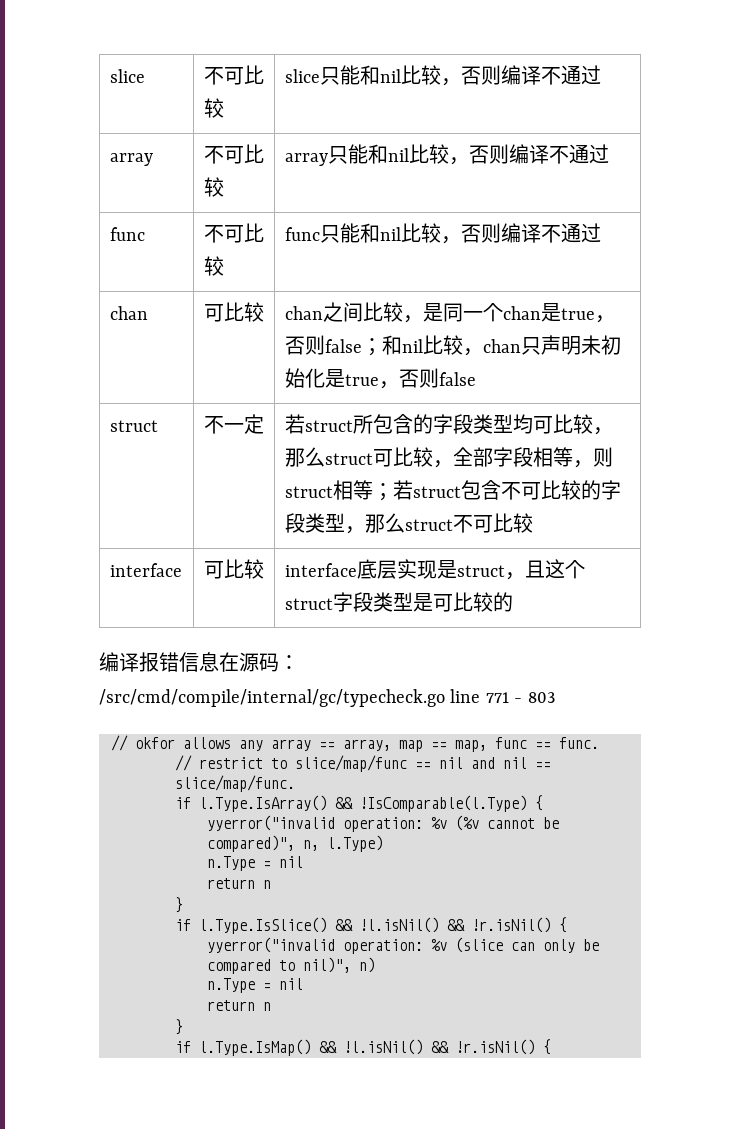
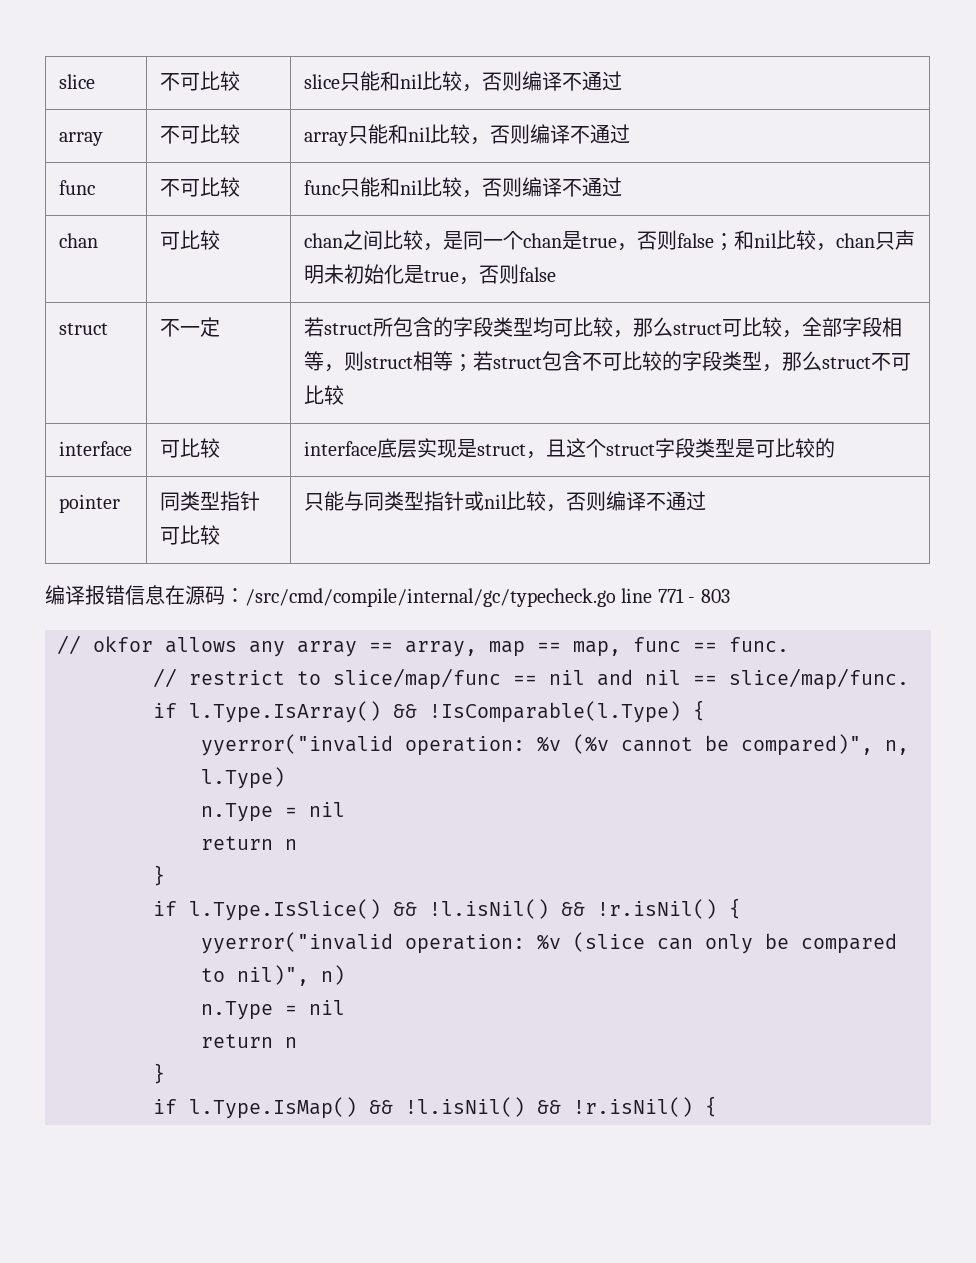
+ pointer | 同类型指针可比较 | 只能与同类型指针或nil比较，否则编译不通过

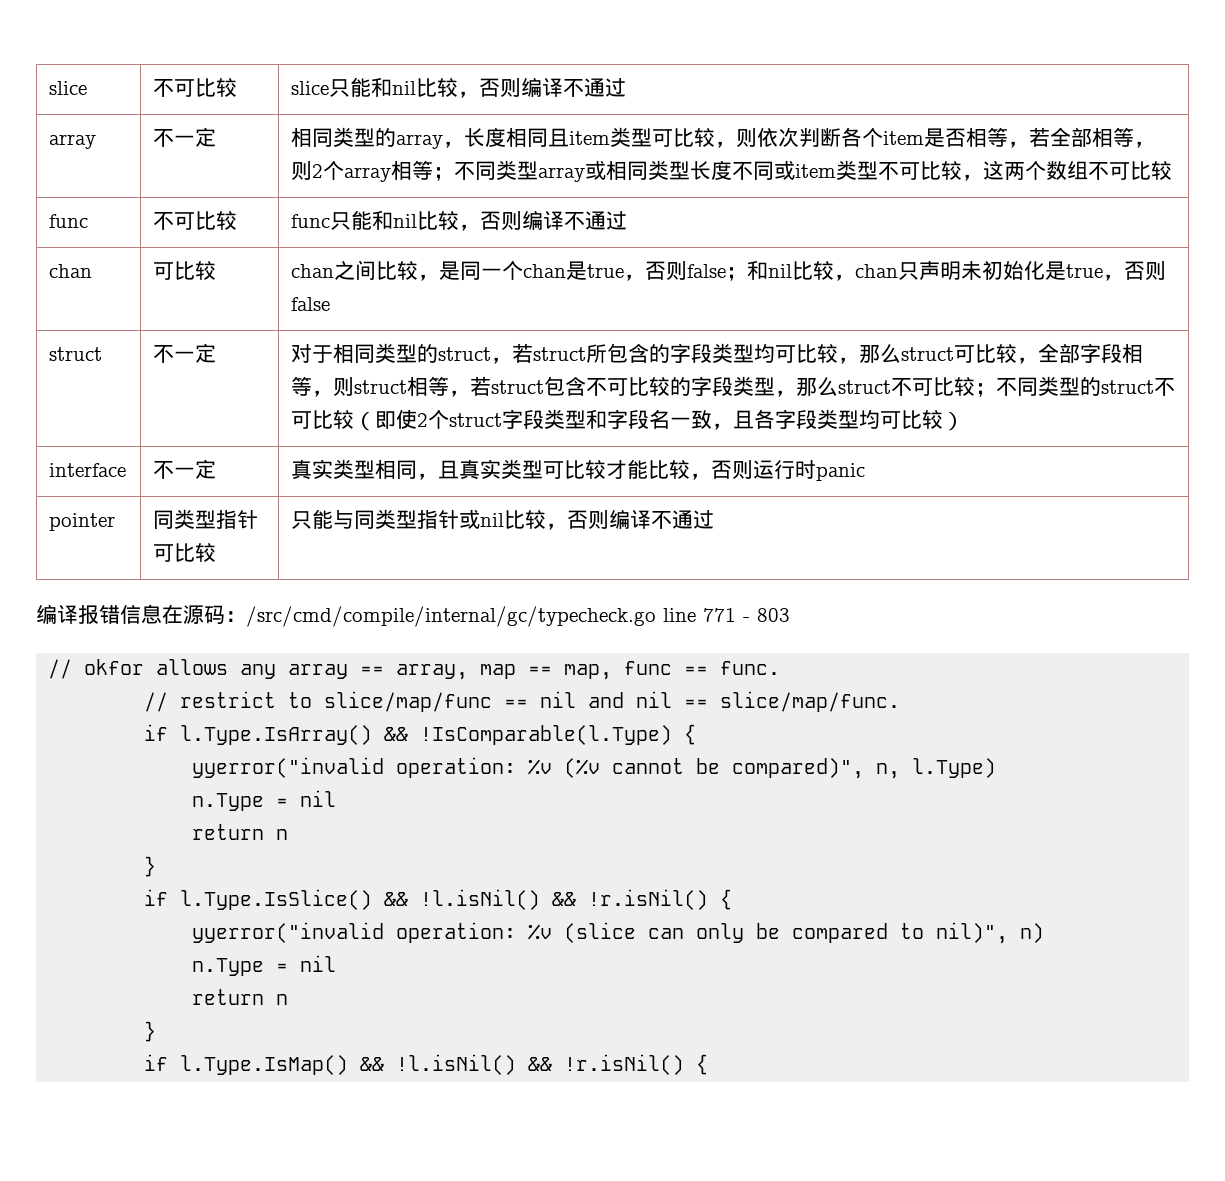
- 不可比较 | array只能和nil比较，否则编译不通过
+ 不一定 | 相同类型的array，长度相同且item类型可比较，则依次判断各个item是否相等，若全部相等，则2个array相等；不同类型array或相同类型长度不同或item类型不可比较，这两个数组不可比较
- 若struct所包含的字段类型均可比较，那么struct可比较，全部字段相等，则struct相等；若struct包含不可比较的字段类型，那么struct不可比较
- interface | 可比较 | interface底层实现是struct，且这个struct字段类型是可比较的
+ 对于相同类型的struct，若struct所包含的字段类型均可比较，那么struct可比较，全部字段相等，则struct相等，若struct包含不可比较的字段类型，那么struct不可比较；不同类型的struct不可比较（即使2个struct字段类型和字段名一致，且各字段类型均可比较）
+ interface | 不一定 | 真实类型相同，且真实类型可比较才能比较，否则运行时panic

